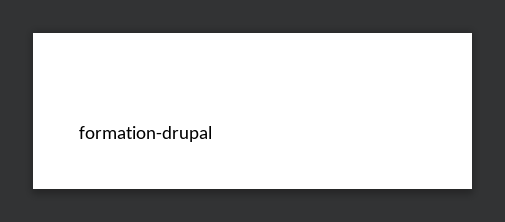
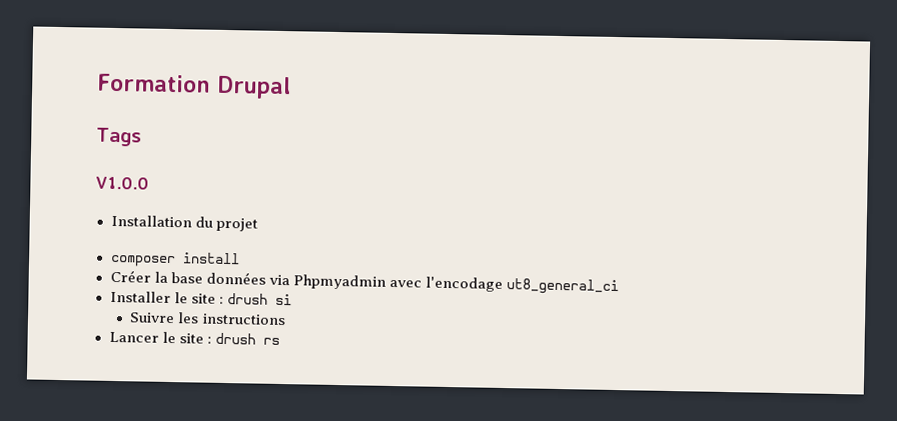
- formation-drupal
+ Formation Drupal
+ Tags
+ V1.0.0
+ Installation du projet
+ composer install
+ Créer la base données via Phpmyadmin avec l'encodage ut8_general_ci
+ Installer le site : drush si
+ Suivre les instructions
+ Lancer le site : drush rs

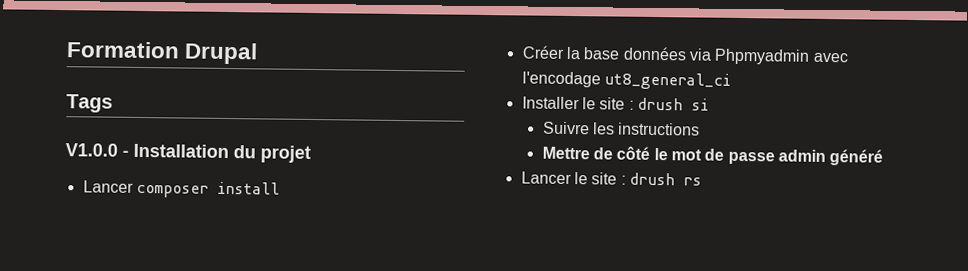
- V1.0.0
- Installation du projet
+ V1.0.0 - Installation du projet
- composer install
+ Lancer composer install
+ Mettre de côté le mot de passe admin généré

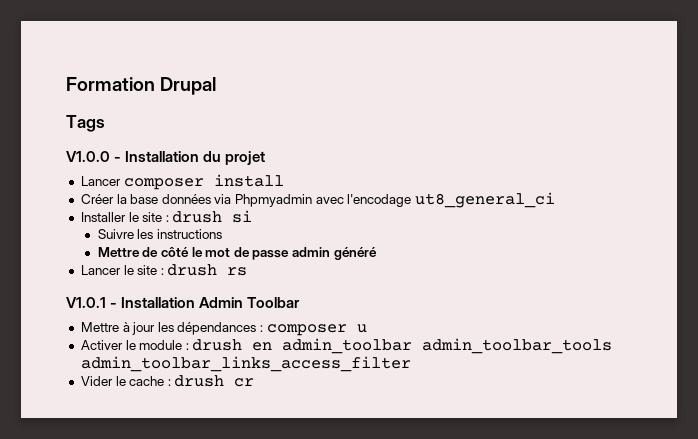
+ V1.0.1 - Installation Admin Toolbar
+ Mettre à jour les dépendances : composer u
+ Activer le module : drush en admin_toolbar admin_toolbar_tools admin_toolbar_links_access_filter
+ Vider le cache : drush cr

